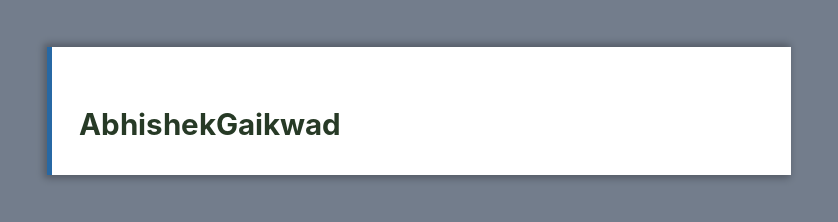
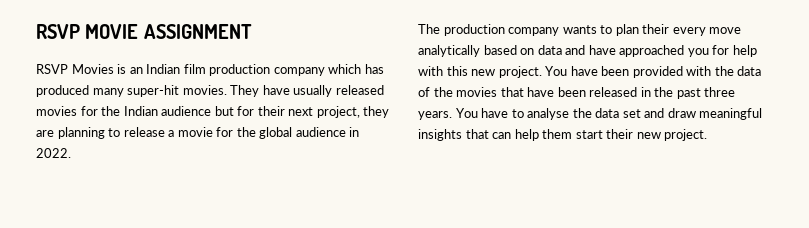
- AbhishekGaikwad
+ RSVP MOVIE ASSIGNMENT
+ RSVP Movies is an Indian film production company which has produced many super-hit movies. They have usually released movies for the Indian audience but for their next project, they are planning to release a movie for the global audience in 2022.
+ The production company wants to plan their every move analytically based on data and have approached you for help with this new project. You have been provided with the data of the movies that have been released in the past three years. You have to analyse the data set and draw meaningful insights that can help them start their new project.

